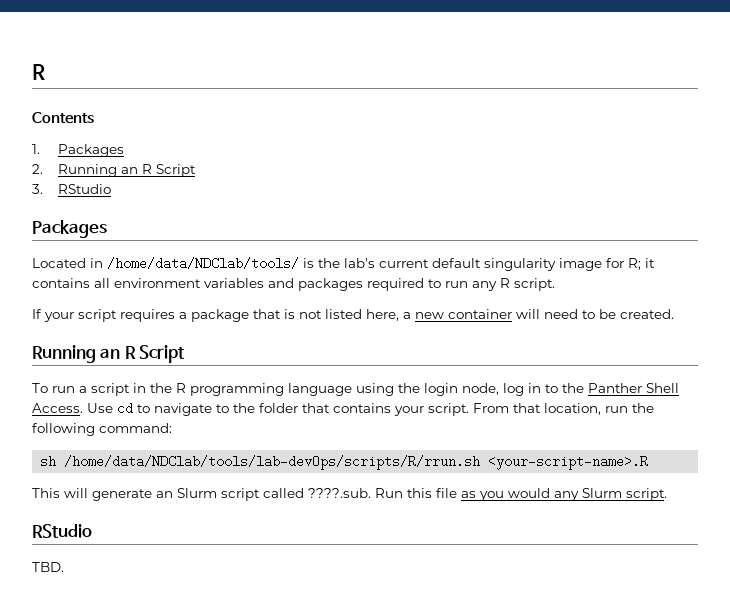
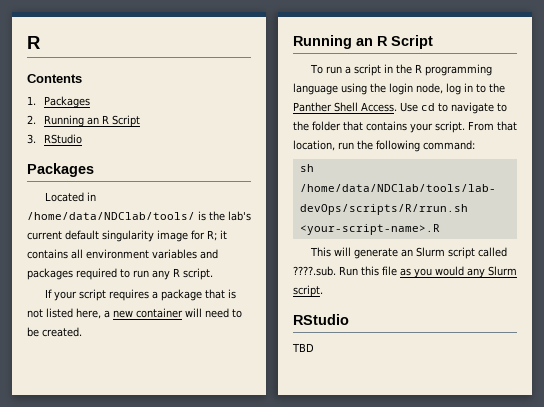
- TBD.
+ TBD

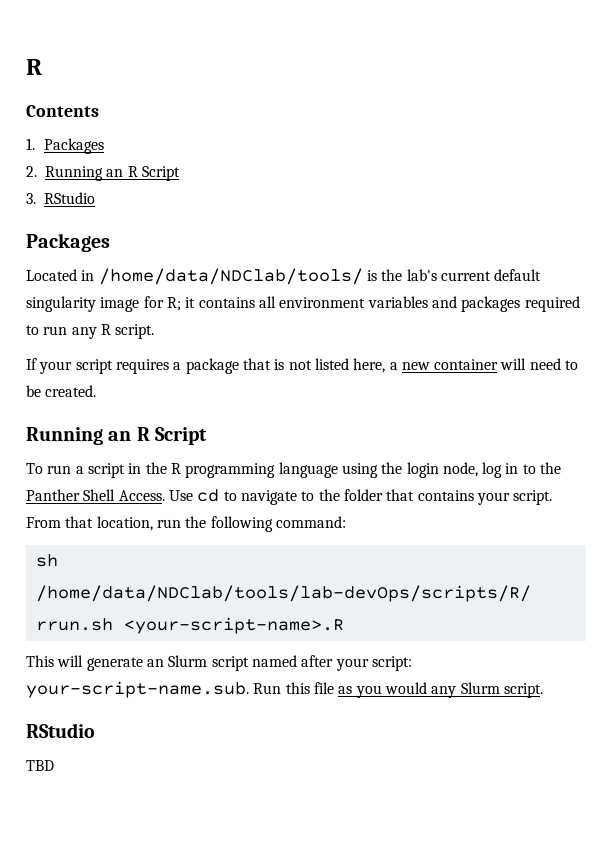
- This will generate an Slurm script called ????.sub. Run this file as you would any Slurm script.
+ This will generate an Slurm script named after your script: your-script-name.sub. Run this file as you would any Slurm script.

